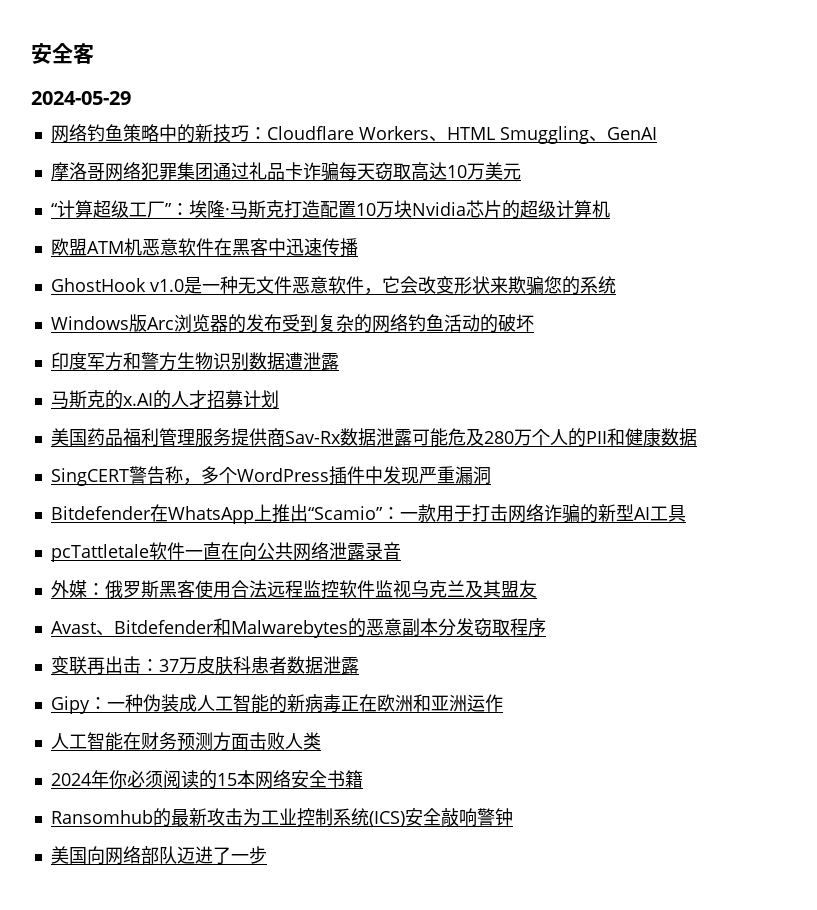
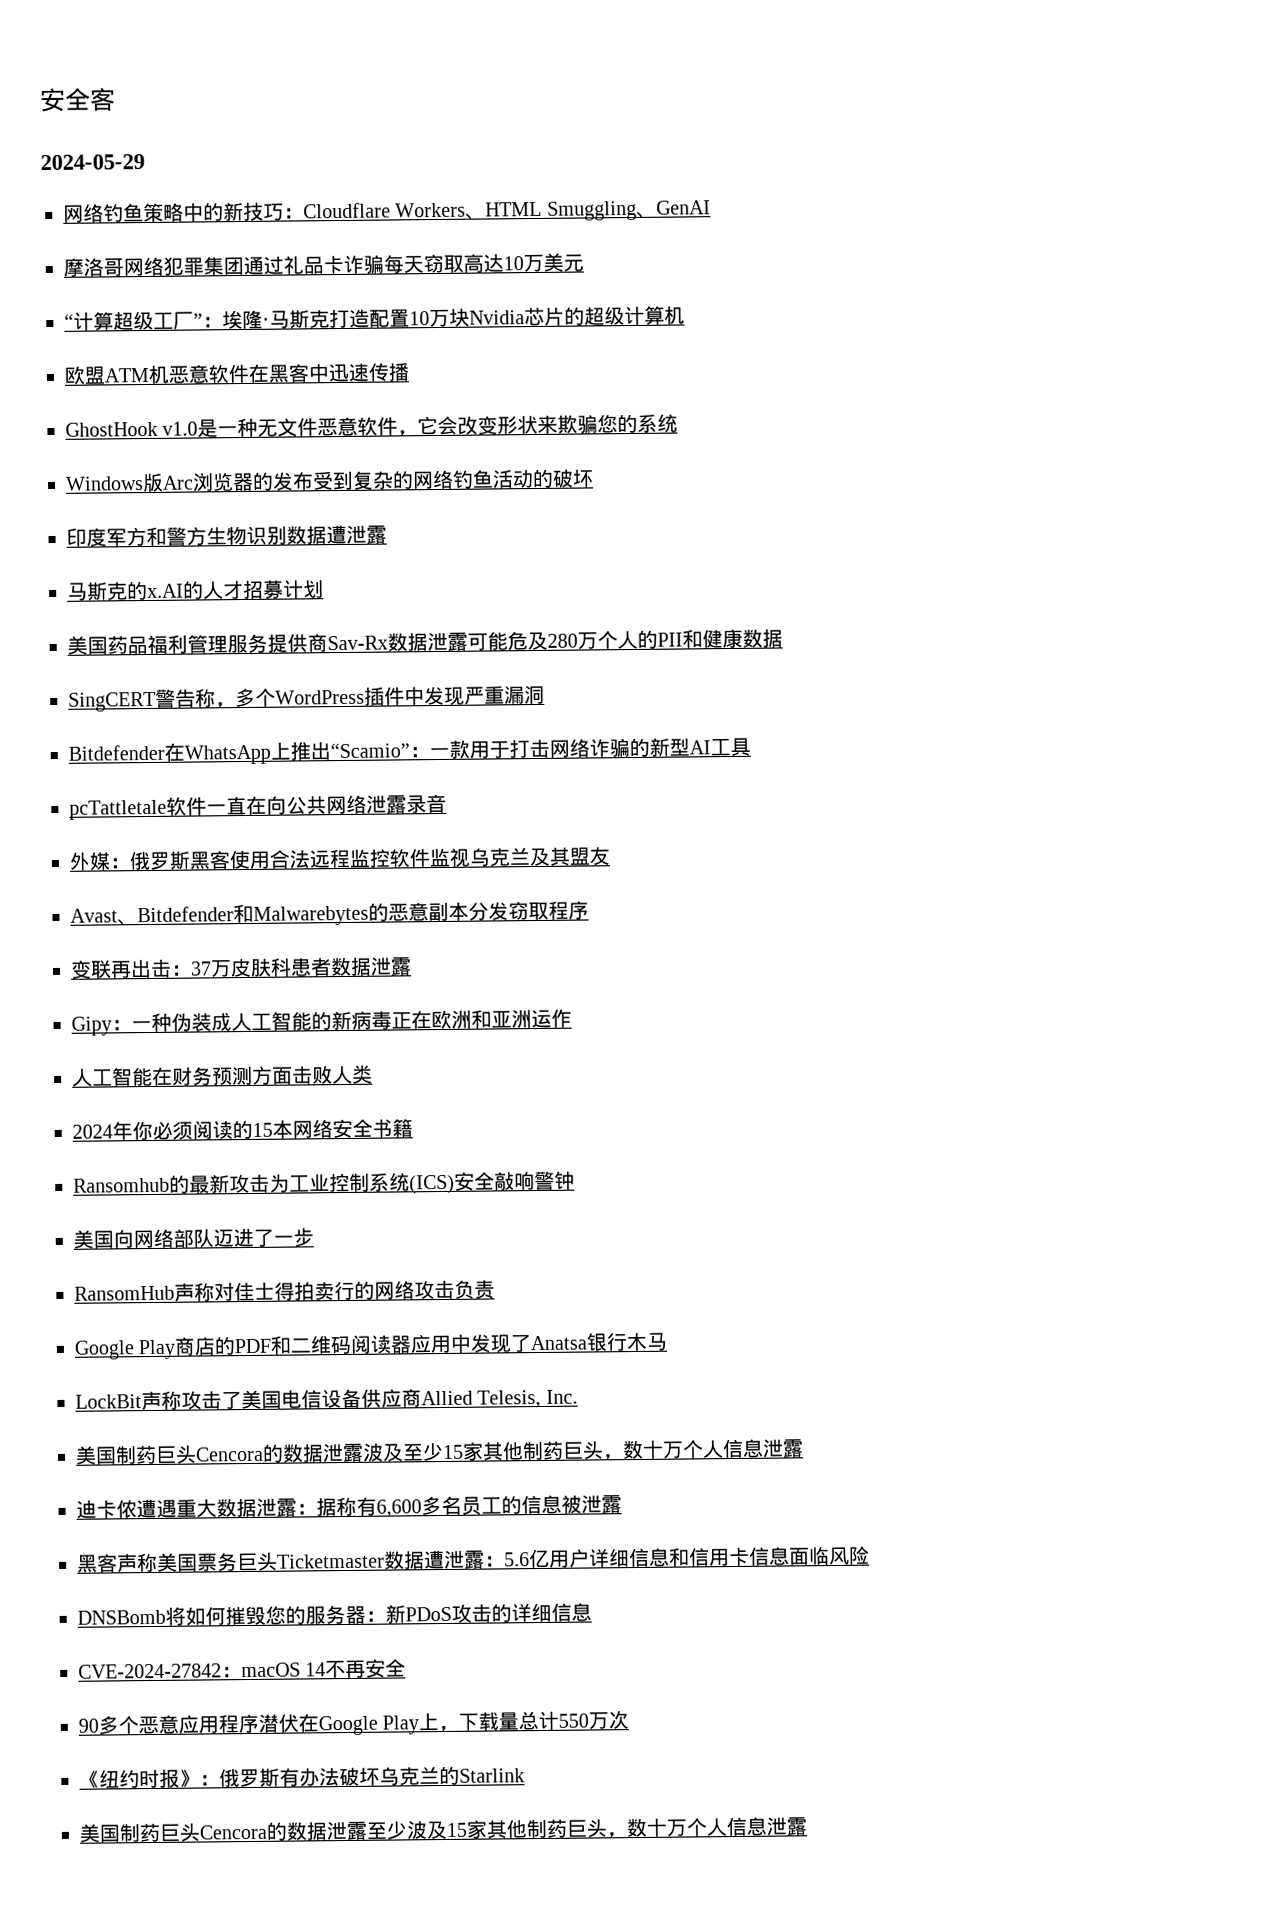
+ RansomHub声称对佳士得拍卖行的网络攻击负责
+ Google Play商店的PDF和二维码阅读器应用中发现了Anatsa银行木马
+ LockBit声称攻击了美国电信设备供应商Allied Telesis, Inc.
+ 美国制药巨头Cencora的数据泄露波及至少15家其他制药巨头，数十万个人信息泄露
+ 迪卡侬遭遇重大数据泄露：据称有6,600多名员工的信息被泄露
+ 黑客声称美国票务巨头Ticketmaster数据遭泄露：5.6亿用户详细信息和信用卡信息面临风险
+ DNSBomb将如何摧毁您的服务器：新PDoS攻击的详细信息
+ CVE-2024-27842：macOS 14不再安全
+ 90多个恶意应用程序潜伏在Google Play上，下载量总计550万次
+ 《纽约时报》：俄罗斯有办法破坏乌克兰的Starlink
+ 美国制药巨头Cencora的数据泄露至少波及15家其他制药巨头，数十万个人信息泄露

